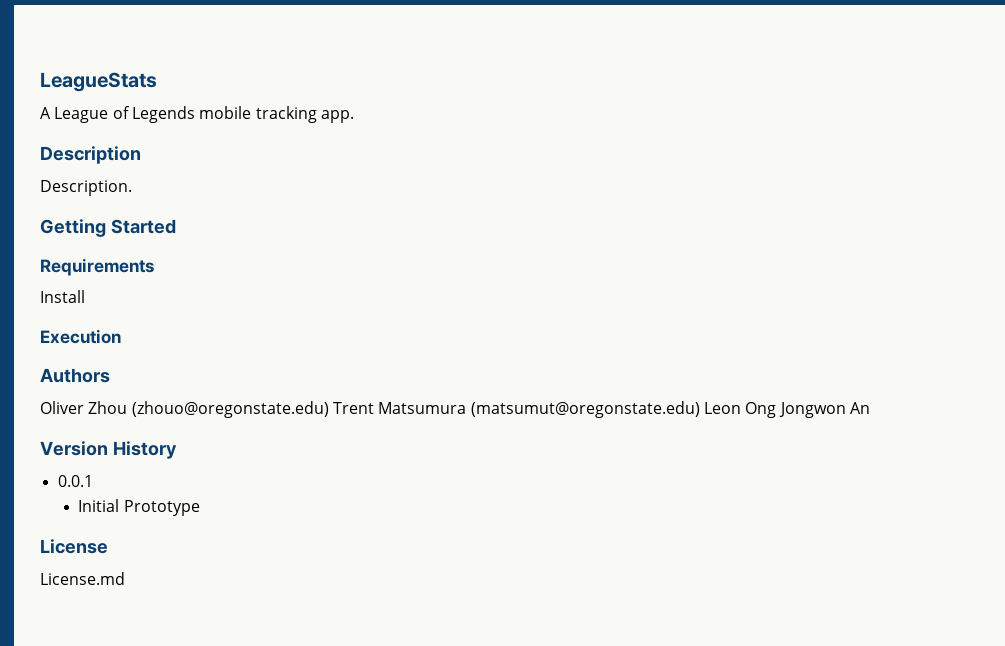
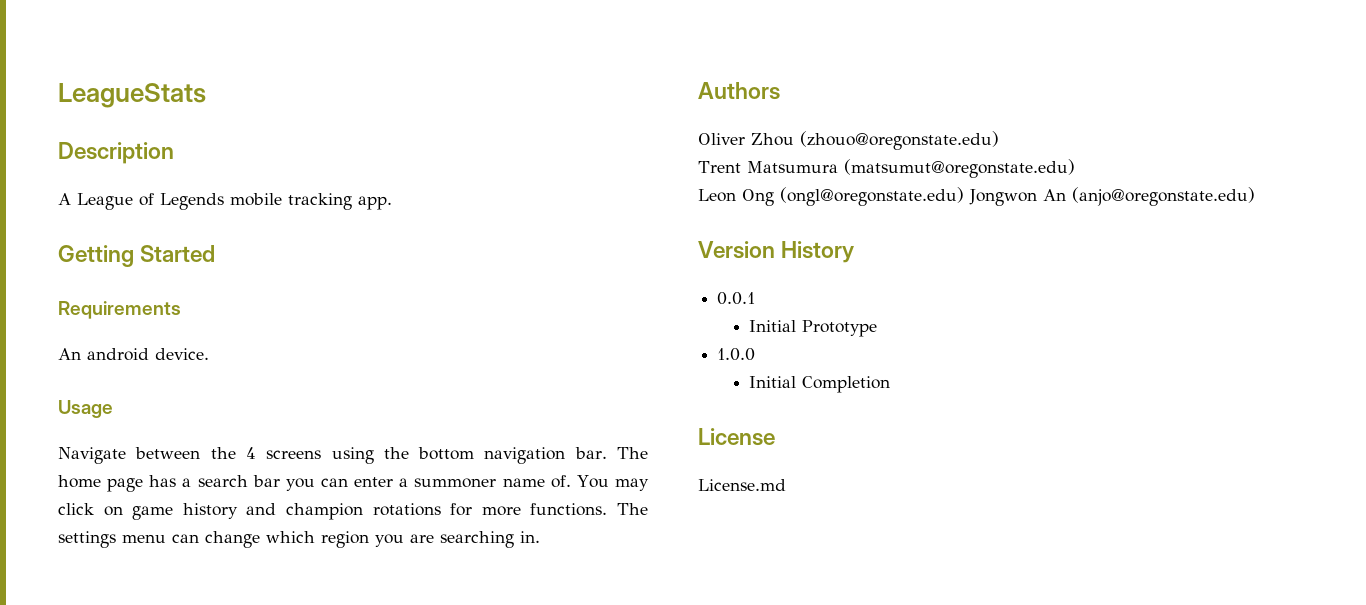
+ Description
- Description
- Description.
- Install
- Execution
+ An android device.
+ Usage
+ Navigate between the 4 screens using the bottom navigation bar. The home page has a search bar you can enter a summoner name of. You may click on game history and champion rotations for more functions. The settings menu can change which region you are searching in.
- Oliver Zhou (zhouo@oregonstate.edu) Trent Matsumura (matsumut@oregonstate.edu) Leon Ong Jongwon An
+ Oliver Zhou (zhouo@oregonstate.edu)
+ Trent Matsumura (matsumut@oregonstate.edu)
+ Leon Ong (ongl@oregonstate.edu) Jongwon An (anjo@oregonstate.edu)
+ 1.0.0
+ Initial Completion

